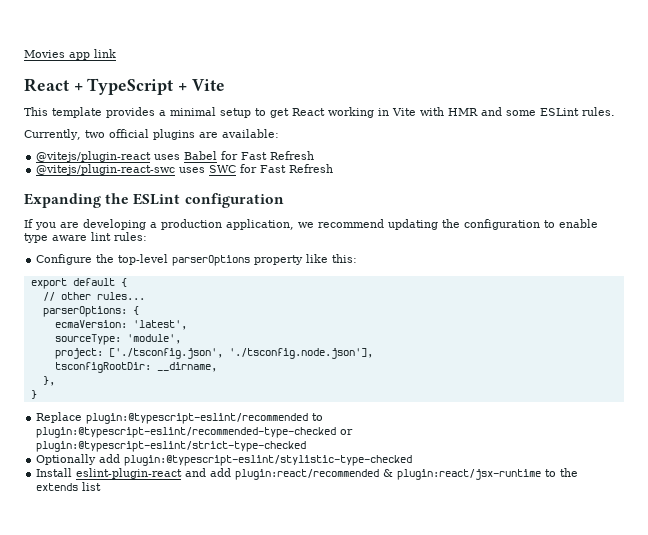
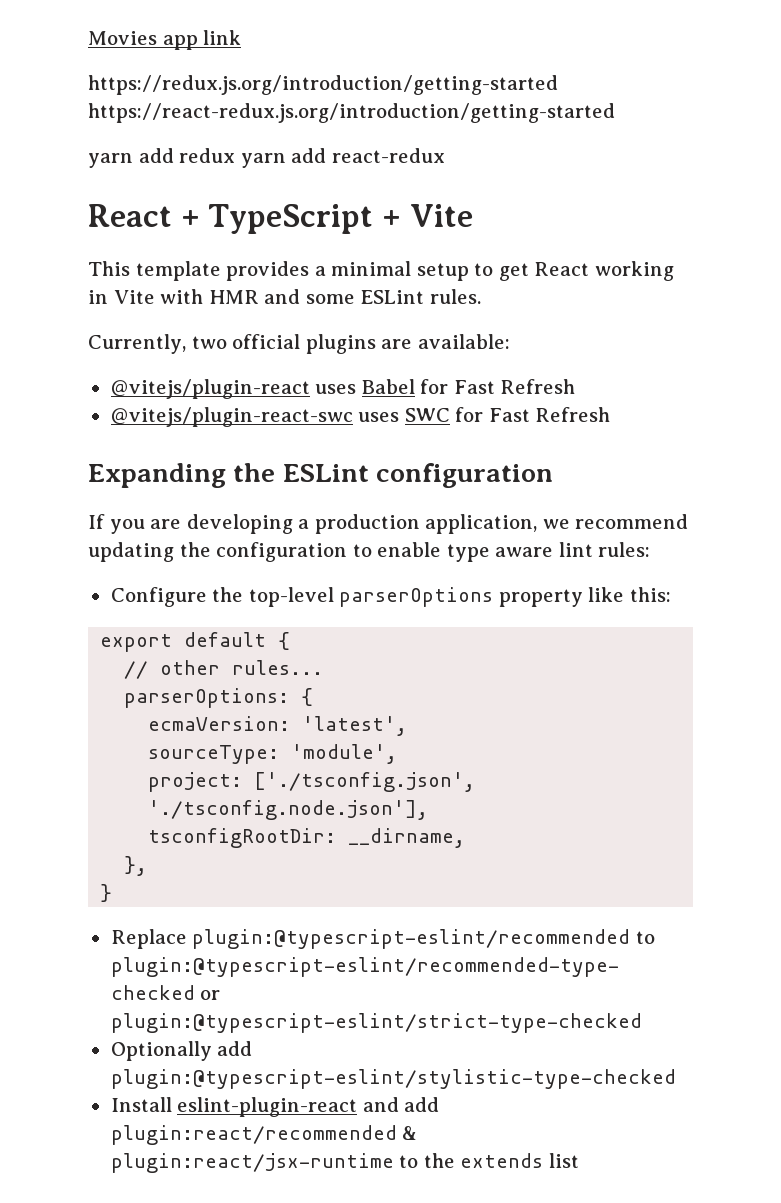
+ https://redux.js.org/introduction/getting-started https://react-redux.js.org/introduction/getting-started
+ yarn add redux yarn add react-redux

